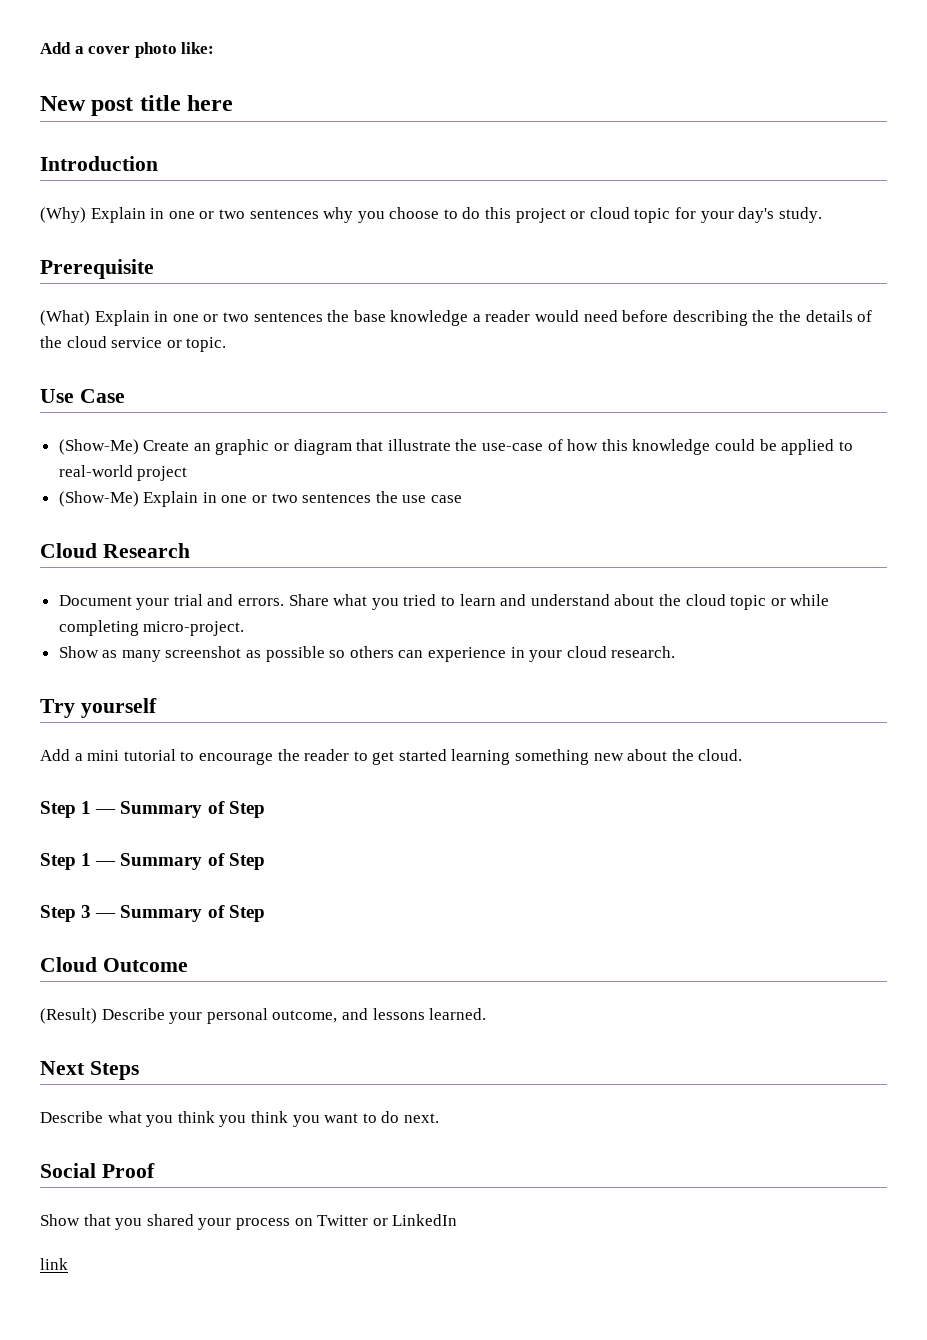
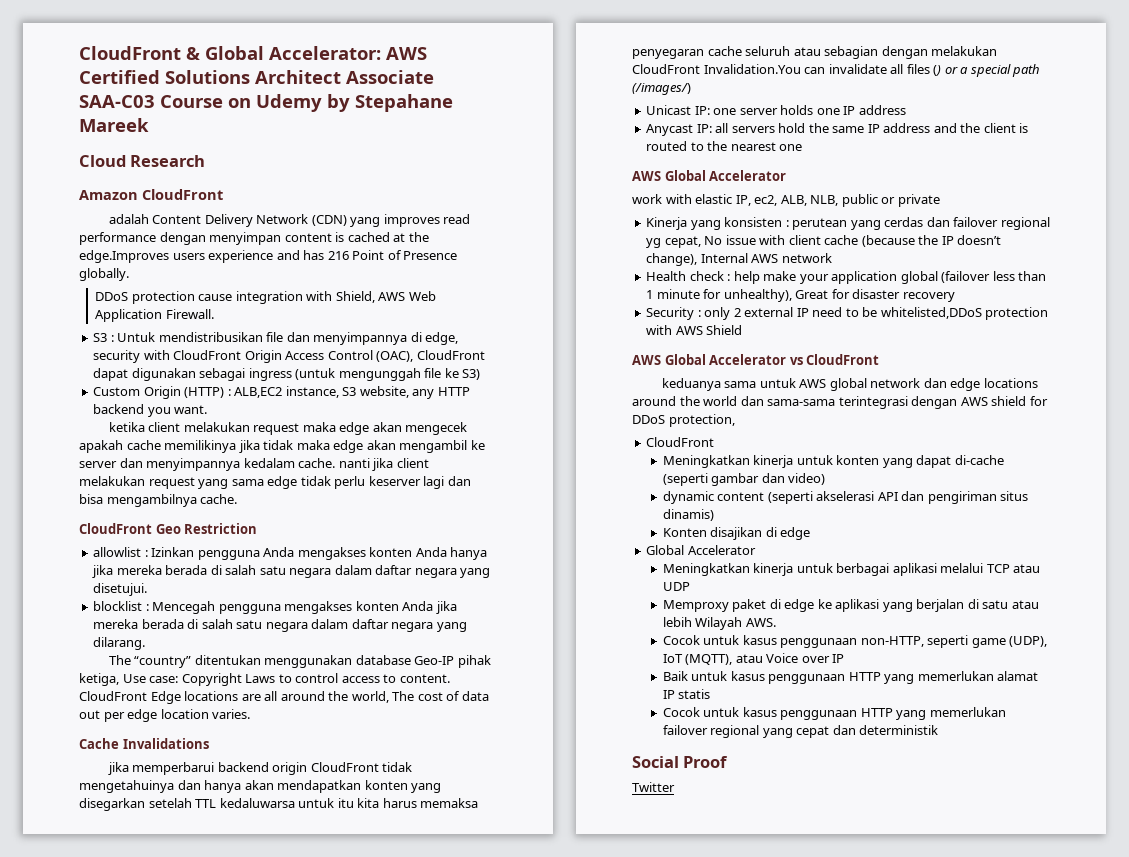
- Add a cover photo like:
- New post title here
- Introduction
- (Why) Explain in one or two sentences why you choose to do this project or cloud topic for your day's study.
- Prerequisite
- (What) Explain in one or two sentences the base knowledge a reader would need before describing the the details of the cloud service or topic.
- Use Case
- (Show-Me) Create an graphic or diagram that illustrate the use-case of how this knowledge could be applied to real-world project
- (Show-Me) Explain in one or two sentences the use case
+ CloudFront & Global Accelerator: AWS Certified Solutions Architect Associate SAA-C03 Course on Udemy by Stepahane Mareek
  Cloud Research
- Document your trial and errors. Share what you tried to learn and understand about the cloud topic or while completing micro-project.
- Show as many screenshot as possible so others can experience in your cloud research.
- Try yourself
- Add a mini tutorial to encourage the reader to get started learning something new about the cloud.
- Step 1 — Summary of Step
- Step 1 — Summary of Step
- Step 3 — Summary of Step
- Cloud Outcome
- (Result) Describe your personal outcome, and lessons learned.
- Next Steps
- Describe what you think you think you want to do next.
+ Amazon CloudFront
+ adalah Content Delivery Network (CDN) yang improves read performance dengan menyimpan content is cached at the edge.Improves users experience and has 216 Point of Presence globally.
+ DDoS protection cause integration with Shield, AWS Web Application Firewall.
+ S3 : Untuk mendistribusikan file dan menyimpannya di edge, security with CloudFront Origin Access Control (OAC), CloudFront dapat digunakan sebagai ingress (untuk mengunggah file ke S3)
+ Custom Origin (HTTP) : ALB,EC2 instance, S3 website, any HTTP backend you want.
+ ketika client melakukan request maka edge akan mengecek apakah cache memilikinya jika tidak maka edge akan mengambil ke server dan menyimpannya kedalam cache. nanti jika client melakukan request yang sama edge tidak perlu keserver lagi dan bisa mengambilnya cache.
+ CloudFront Geo Restriction
+ allowlist : Izinkan pengguna Anda mengakses konten Anda hanya jika mereka berada di salah satu negara dalam daftar negara yang disetujui.
+ blocklist : Mencegah pengguna mengakses konten Anda jika mereka berada di salah satu negara dalam daftar negara yang dilarang.
+ The “country” ditentukan menggunakan database Geo-IP pihak ketiga, Use case: Copyright Laws to control access to content. CloudFront Edge locations are all around the world, The cost of data out per edge location varies.
+ Cache Invalidations
+ jika memperbarui backend origin CloudFront tidak mengetahuinya dan hanya akan mendapatkan konten yang disegarkan setelah TTL kedaluwarsa untuk itu kita harus memaksa penyegaran cache seluruh atau sebagian dengan melakukan CloudFront Invalidation.You can invalidate all files () or a special path (/images/)
+ Unicast IP: one server holds one IP address
+ Anycast IP: all servers hold the same IP address and the client is routed to the nearest one
+ AWS Global Accelerator
+ work with elastic IP, ec2, ALB, NLB, public or private
+ Kinerja yang konsisten : perutean yang cerdas dan failover regional yg cepat, No issue with client cache (because the IP doesn’t change), Internal AWS network
+ Health check : help make your application global (failover less than 1 minute for unhealthy), Great for disaster recovery
+ Security : only 2 external IP need to be whitelisted,DDoS protection with AWS Shield
+ AWS Global Accelerator vs CloudFront
+ keduanya sama untuk AWS global network dan edge locations around the world dan sama-sama terintegrasi dengan AWS shield for DDoS protection,
+ CloudFront
+ Meningkatkan kinerja untuk konten yang dapat di-cache (seperti gambar dan video)
+ dynamic content (seperti akselerasi API dan pengiriman situs dinamis)
+ Konten disajikan di edge
+ Global Accelerator
+ Meningkatkan kinerja untuk berbagai aplikasi melalui TCP atau UDP
+ Memproxy paket di edge ke aplikasi yang berjalan di satu atau lebih Wilayah AWS.
+ Cocok untuk kasus penggunaan non-HTTP, seperti game (UDP), IoT (MQTT), atau Voice over IP
+ Baik untuk kasus penggunaan HTTP yang memerlukan alamat IP statis
+ Cocok untuk kasus penggunaan HTTP yang memerlukan failover regional yang cepat dan deterministik
  Social Proof
- Show that you shared your process on Twitter or LinkedIn
- link
+ Twitter

